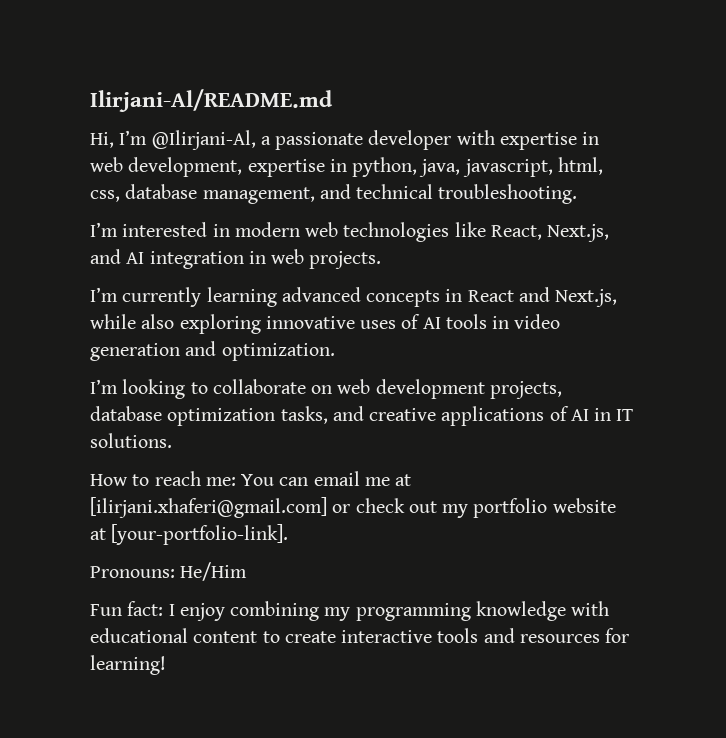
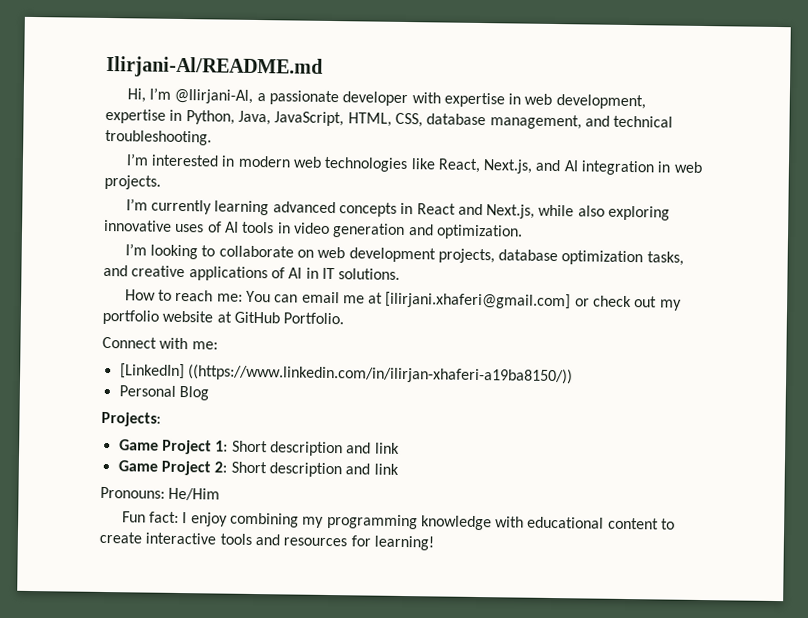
- Hi, I’m @Ilirjani-Al, a passionate developer with expertise in web development, expertise in python, java, javascript, html, css, database management, and technical troubleshooting.
+ Hi, I’m @Ilirjani-Al, a passionate developer with expertise in web development, expertise in Python, Java, JavaScript, HTML, CSS, database management, and technical troubleshooting.
- How to reach me: You can email me at [ilirjani.xhaferi@gmail.com] or check out my portfolio website at [your-portfolio-link].
+ How to reach me: You can email me at [ilirjani.xhaferi@gmail.com] or check out my portfolio website at GitHub Portfolio.
+ Connect with me:
+ [LinkedIn] ((https://www.linkedin.com/in/ilirjan-xhaferi-a19ba8150/))
+ Personal Blog
+ Projects:
+ Game Project 1: Short description and link
+ Game Project 2: Short description and link

